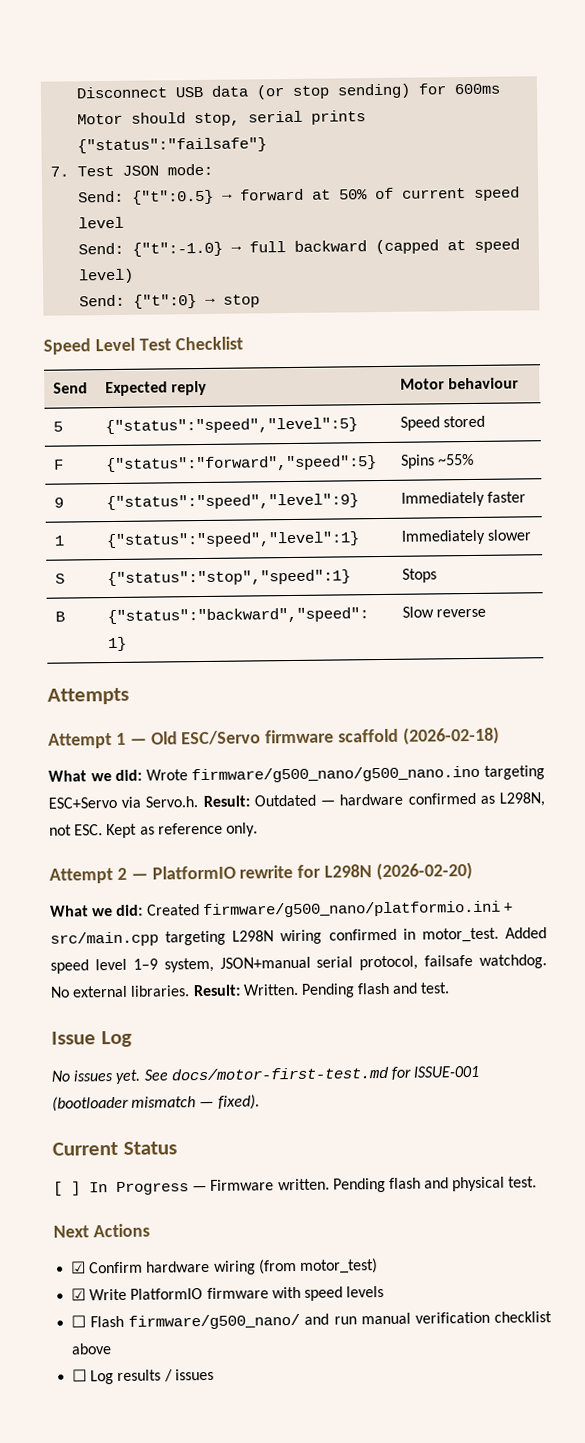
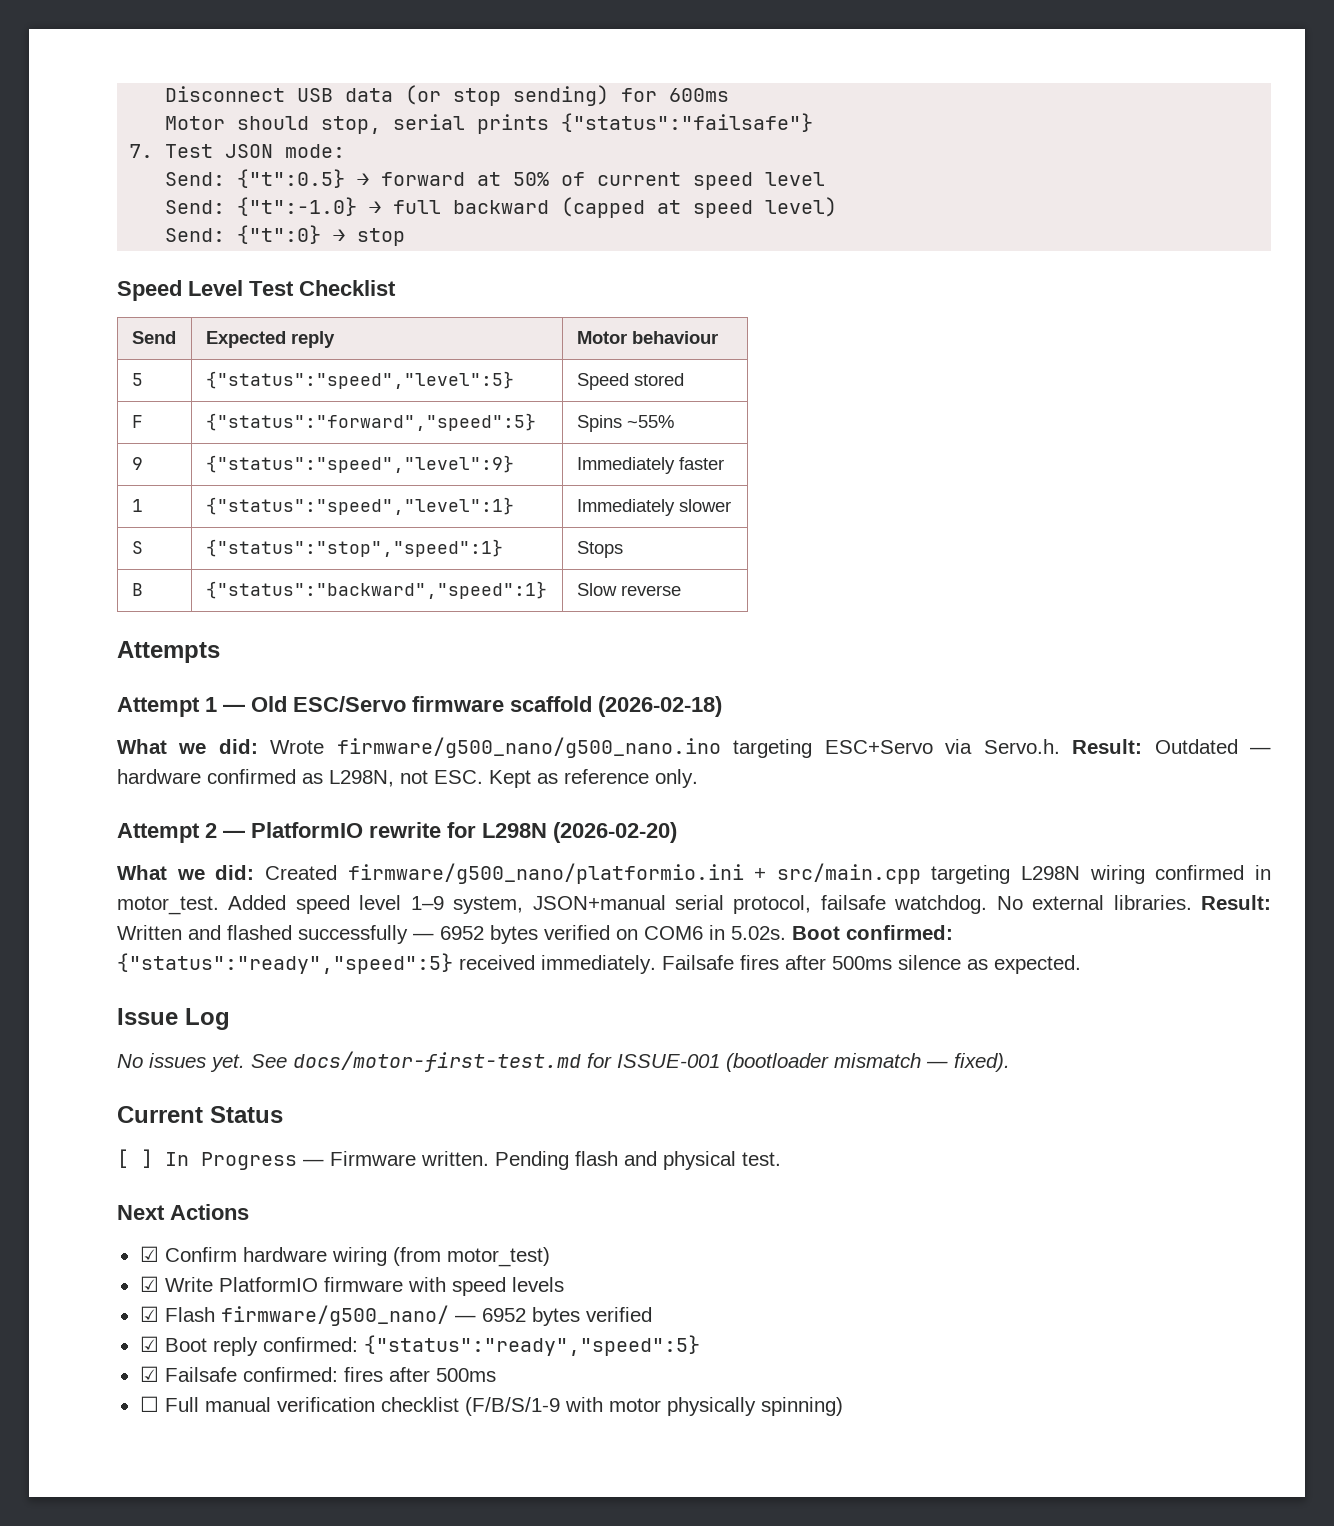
- Result: Written. Pending flash and test.
+ Result: Written and flashed successfully — 6952 bytes verified on COM6 in 5.02s. Boot confirmed: {"status":"ready","speed":5} received immediately. Failsafe fires after 500ms silence as expected.
- ☐ Flash firmware/g500_nano/ and run manual verification checklist above
- ☐ Log results / issues
+ ☑ Flash firmware/g500_nano/ — 6952 bytes verified
+ ☑ Boot reply confirmed: {"status":"ready","speed":5}
+ ☑ Failsafe confirmed: fires after 500ms
+ ☐ Full manual verification checklist (F/B/S/1-9 with motor physically spinning)

